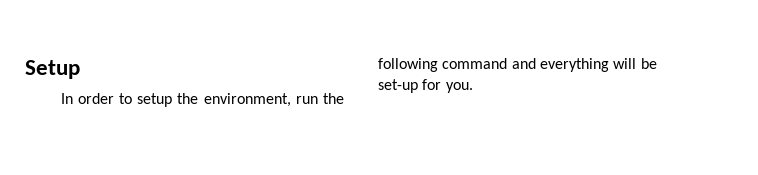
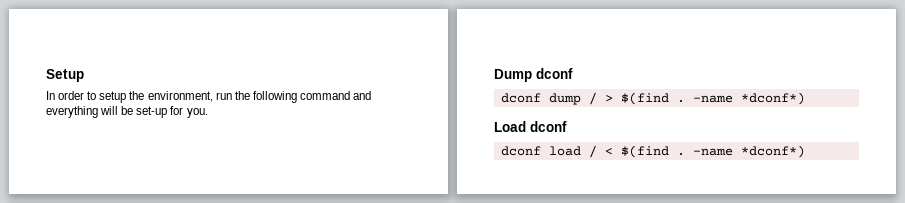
+ Dump dconf
+ dconf dump / > $(find . -name *dconf*)
+ Load dconf
+ dconf load / < $(find . -name *dconf*)

